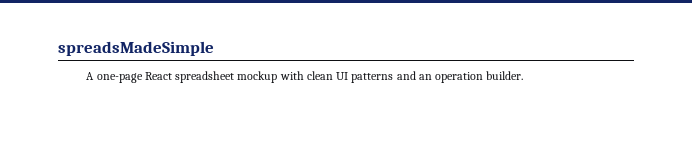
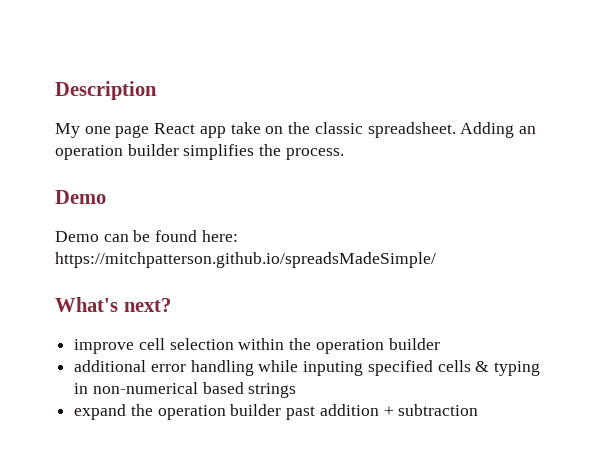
- spreadsMadeSimple
- A one-page React spreadsheet mockup with clean UI patterns and an operation builder.
+ Description
+ My one page React app take on the classic spreadsheet. Adding an operation builder simplifies the process.
+ Demo
+ Demo can be found here: https://mitchpatterson.github.io/spreadsMadeSimple/
+ What's next?
+ improve cell selection within the operation builder
+ additional error handling while inputing specified cells & typing in non-numerical based strings
+ expand the operation builder past addition + subtraction

